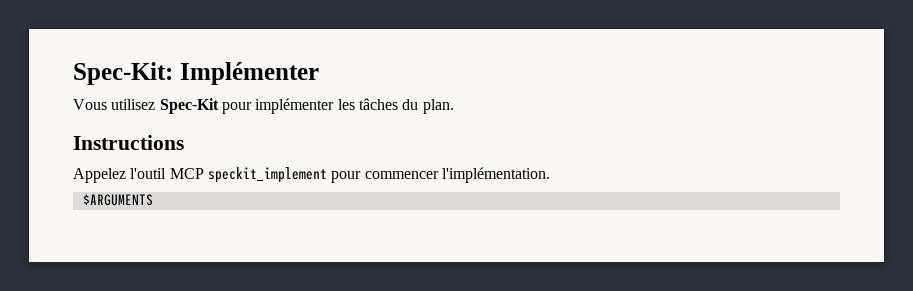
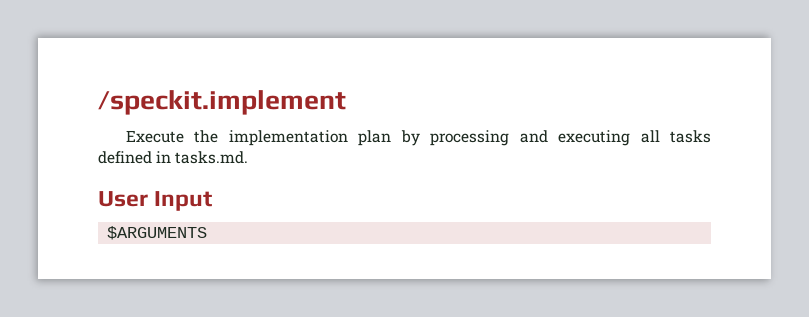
- Spec-Kit: Implémenter
- Vous utilisez Spec-Kit pour implémenter les tâches du plan.
- Instructions
- Appelez l'outil MCP speckit_implement pour commencer l'implémentation.
+ /speckit.implement
+ Execute the implementation plan by processing and executing all tasks defined in tasks.md.
+ User Input

